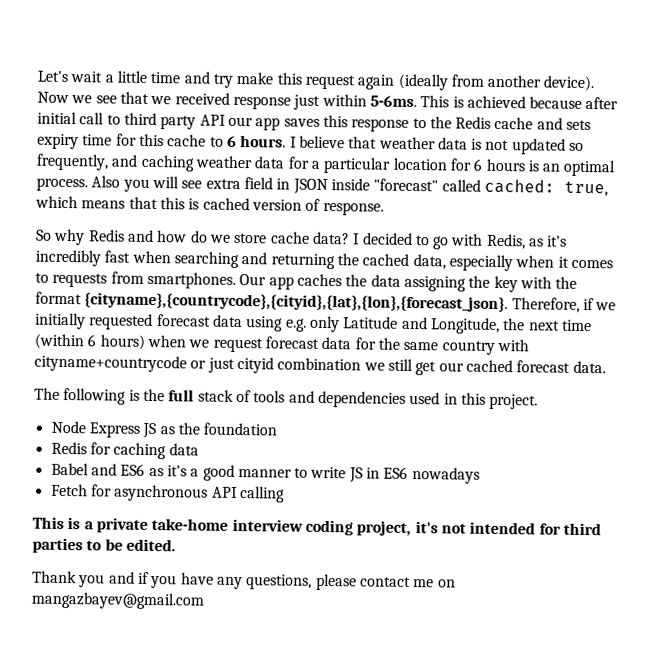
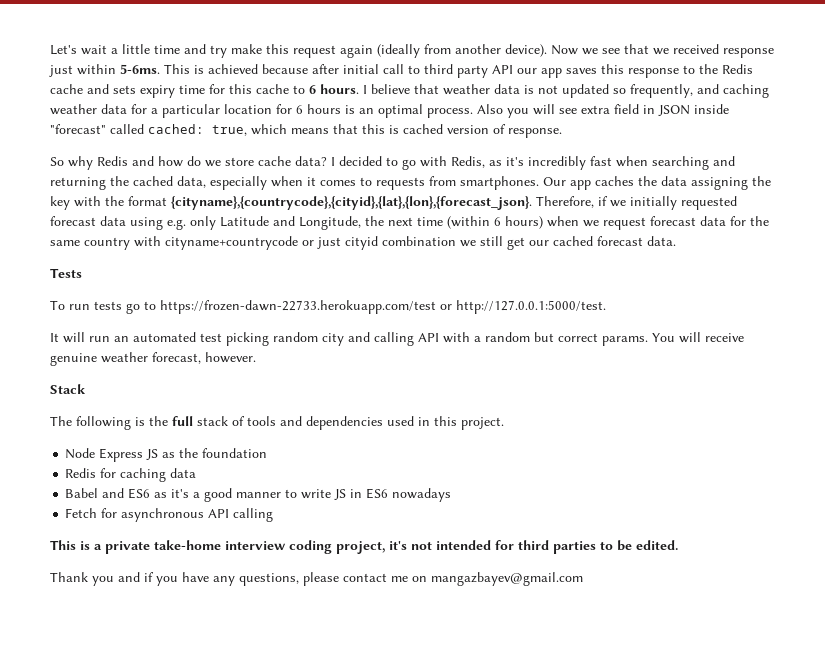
+ Tests
+ To run tests go to https://frozen-dawn-22733.herokuapp.com/test or http://127.0.0.1:5000/test.
+ It will run an automated test picking random city and calling API with a random but correct params. You will receive genuine weather forecast, however.
+ Stack

